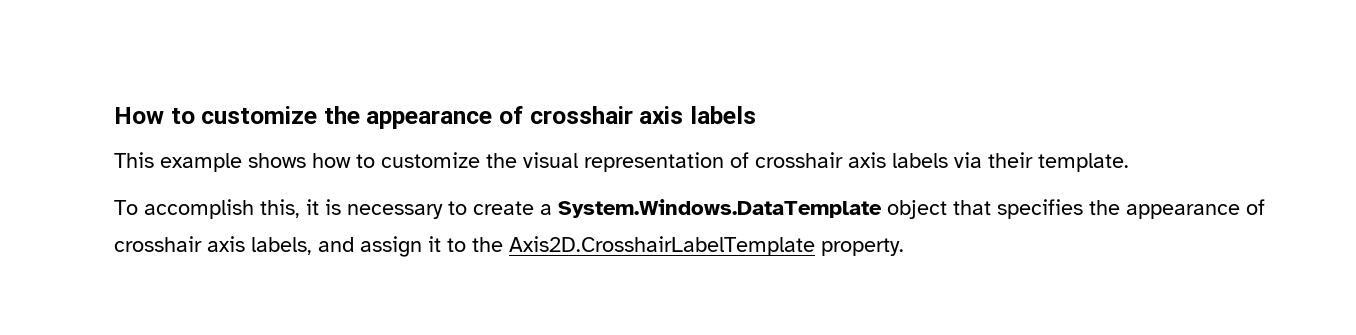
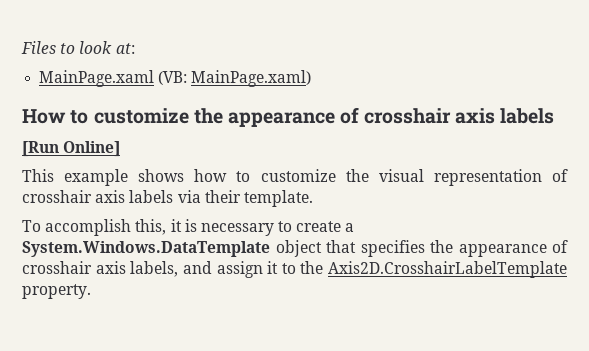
+ Files to look at:
+ MainPage.xaml (VB: MainPage.xaml)
+ [Run Online]

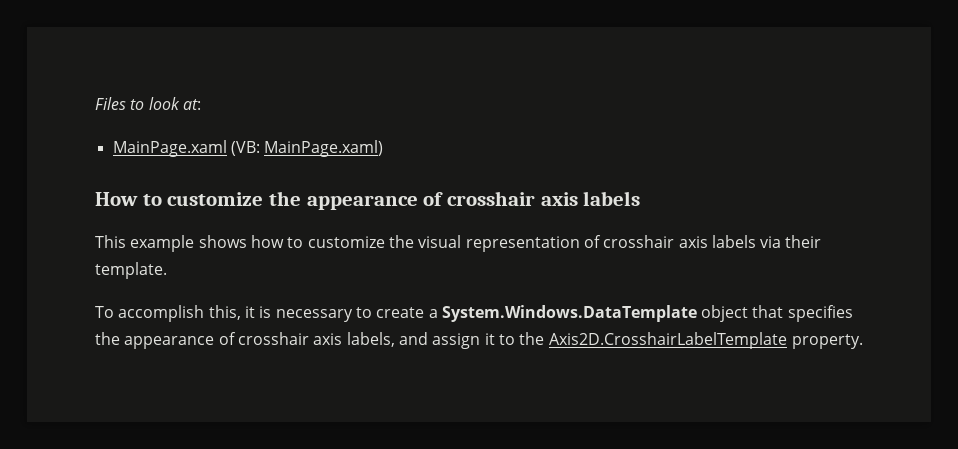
- [Run Online]

